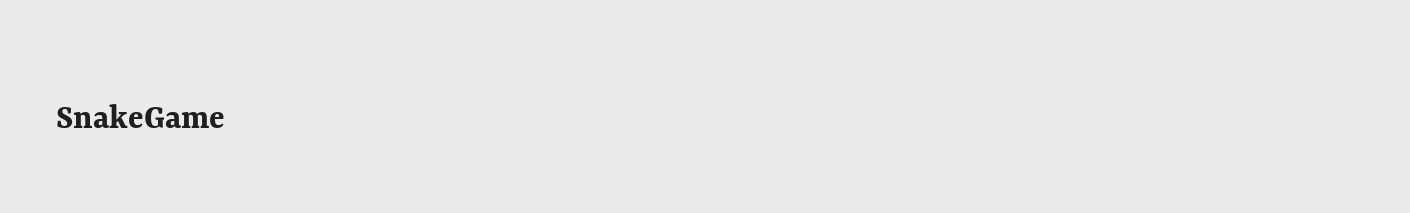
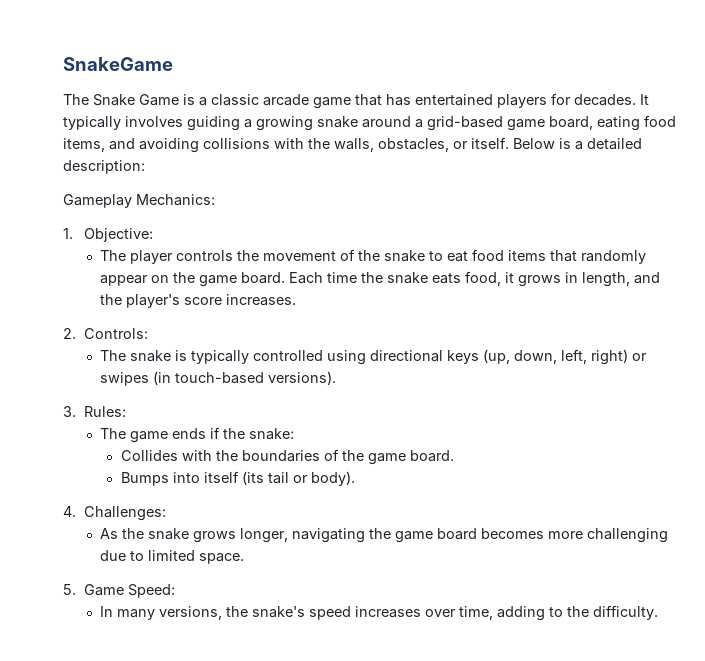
+ The Snake Game is a classic arcade game that has entertained players for decades. It typically involves guiding a growing snake around a grid-based game board, eating food items, and avoiding collisions with the walls, obstacles, or itself. Below is a detailed description:
+ Gameplay Mechanics:
+ 1. Objective:
+ The player controls the movement of the snake to eat food items that randomly appear on the game board. Each time the snake eats food, it grows in length, and the player's score increases.
+ 2. Controls:
+ The snake is typically controlled using directional keys (up, down, left, right) or swipes (in touch-based versions).
+ 3. Rules:
+ The game ends if the snake:
+ Collides with the boundaries of the game board.
+ Bumps into itself (its tail or body).
+ 4. Challenges:
+ As the snake grows longer, navigating the game board becomes more challenging due to limited space.
+ 5. Game Speed:
+ In many versions, the snake's speed increases over time, adding to the difficulty.

